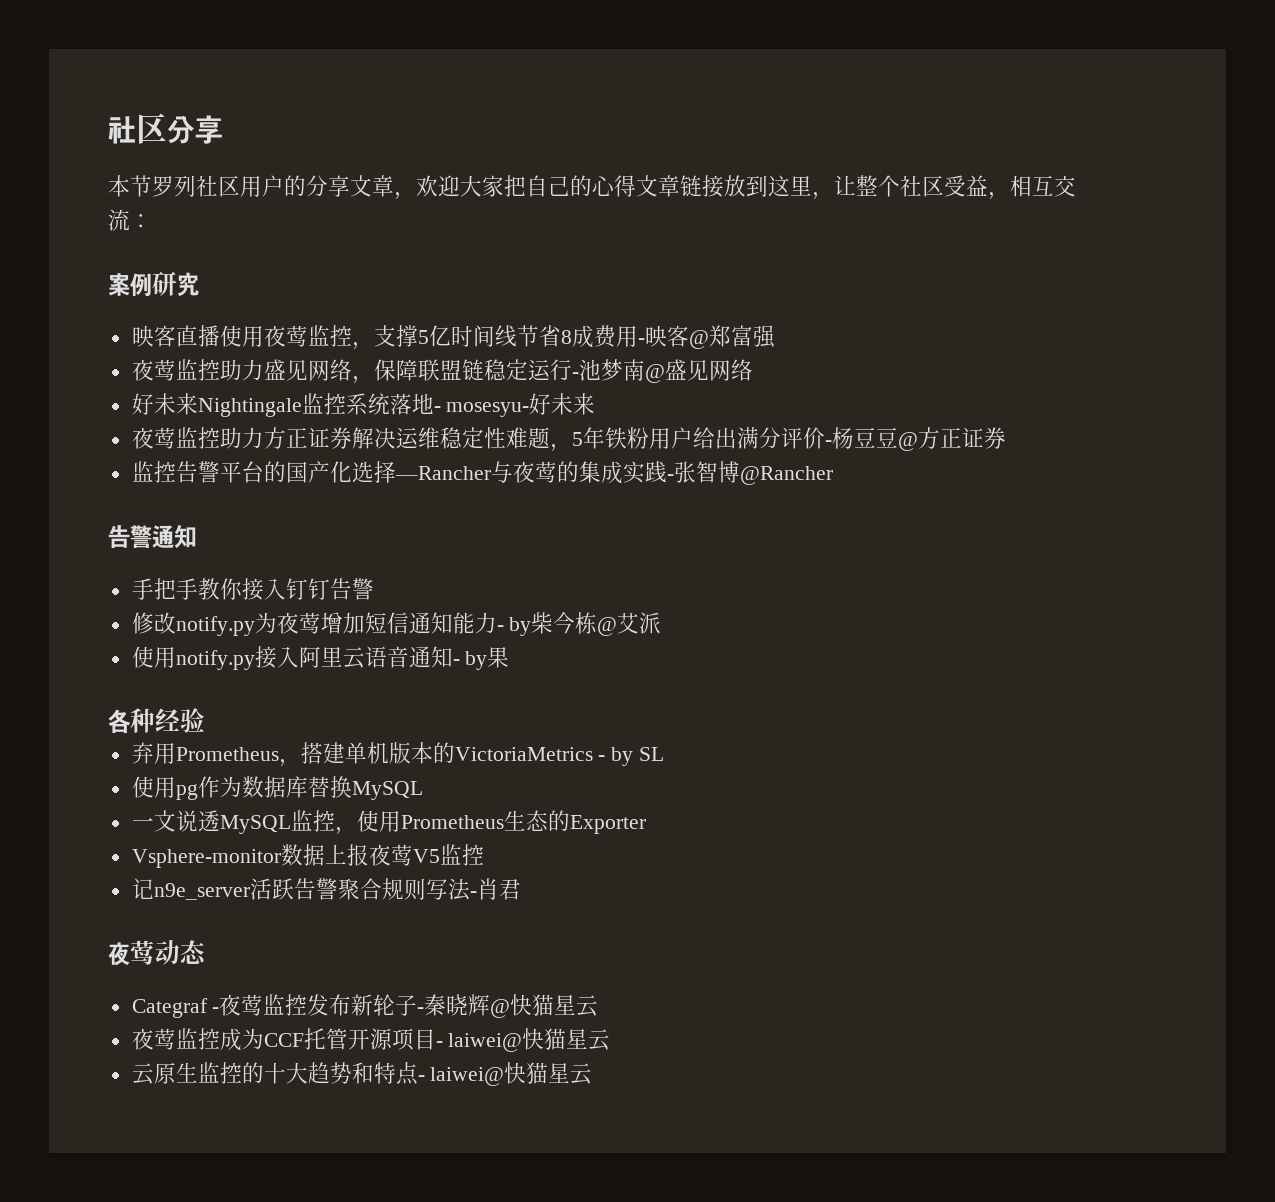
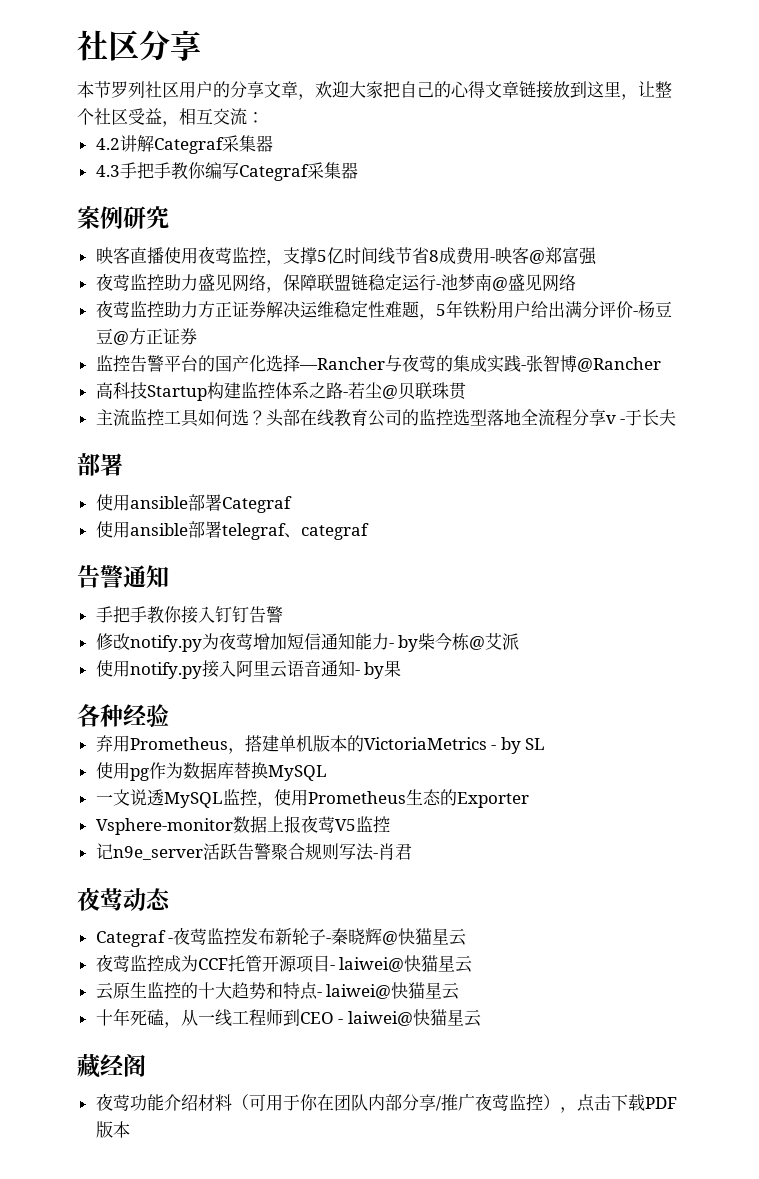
+ 4.2讲解Categraf采集器
+ 4.3手把手教你编写Categraf采集器
- 好未来Nightingale监控系统落地- mosesyu-好未来
+ 高科技Startup构建监控体系之路-若尘@贝联珠贯
+ 主流监控工具如何选？头部在线教育公司的监控选型落地全流程分享v -于长夫
+ 部署
+ 使用ansible部署Categraf
+ 使用ansible部署telegraf、categraf
+ 十年死磕，从一线工程师到CEO - laiwei@快猫星云
+ 藏经阁
+ 夜莺功能介绍材料（可用于你在团队内部分享/推广夜莺监控），点击下载PDF版本

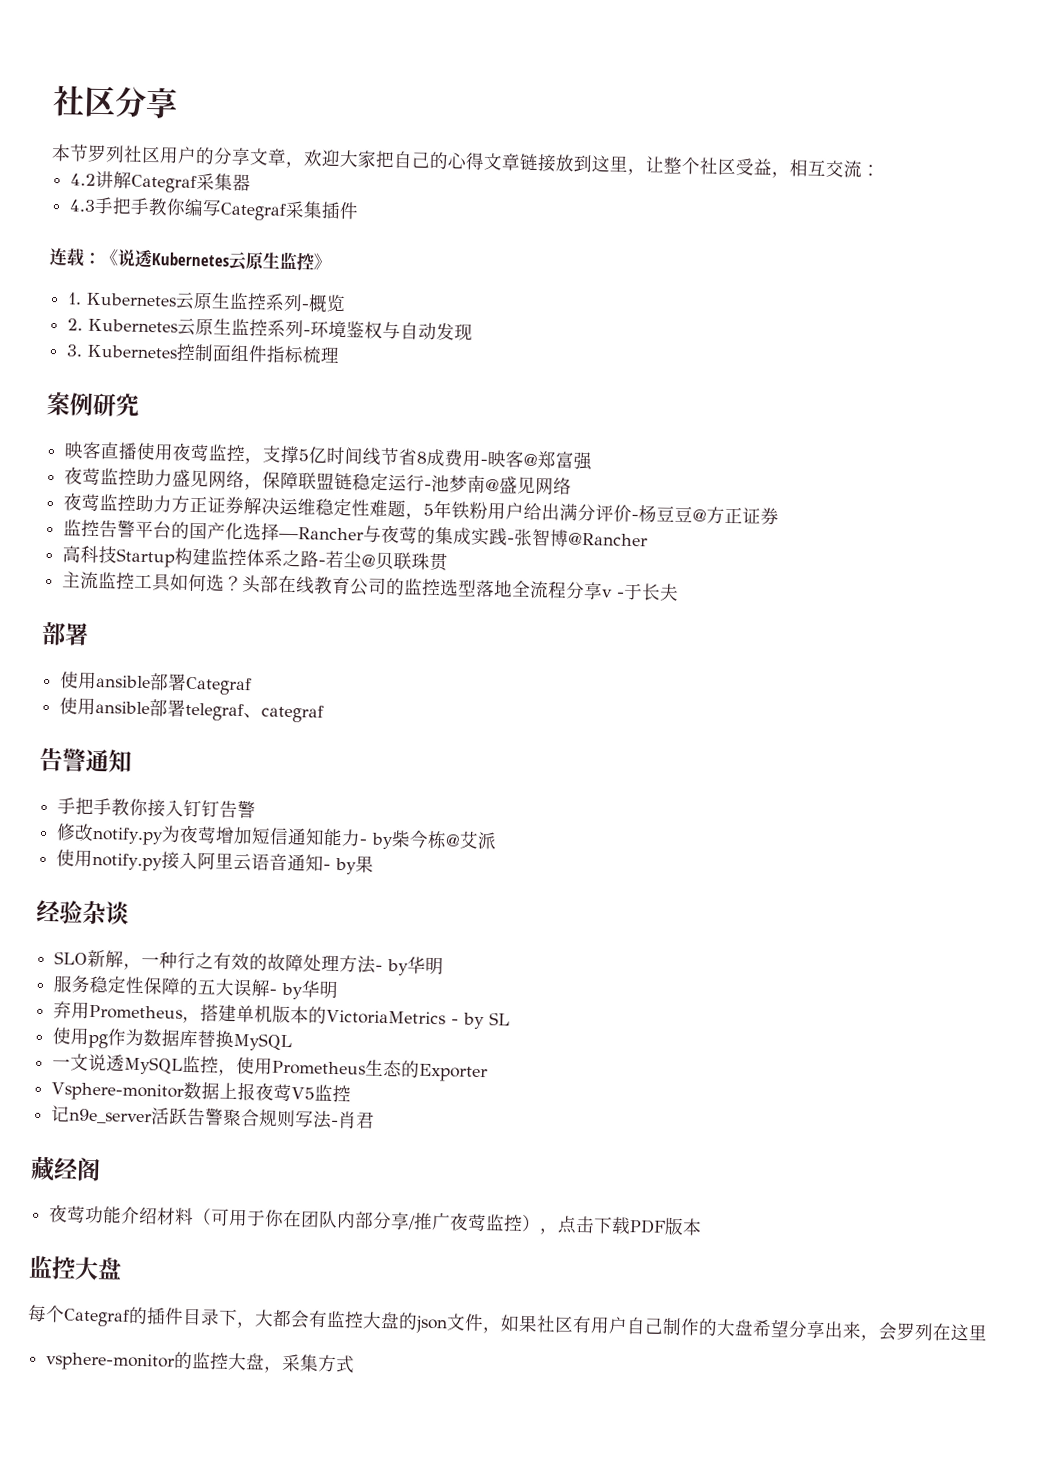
- 4.3手把手教你编写Categraf采集器
+ 4.3手把手教你编写Categraf采集插件
+ 连载：《说透Kubernetes云原生监控》
+ 1. Kubernetes云原生监控系列-概览
+ 2. Kubernetes云原生监控系列-环境鉴权与自动发现
+ 3. Kubernetes控制面组件指标梳理
- 各种经验
+ 经验杂谈
+ SLO新解，一种行之有效的故障处理方法- by华明
+ 服务稳定性保障的五大误解- by华明
- 夜莺动态
- Categraf -夜莺监控发布新轮子-秦晓辉@快猫星云
- 夜莺监控成为CCF托管开源项目- laiwei@快猫星云
- 云原生监控的十大趋势和特点- laiwei@快猫星云
- 十年死磕，从一线工程师到CEO - laiwei@快猫星云
  夜莺功能介绍材料（可用于你在团队内部分享/推广夜莺监控），点击下载PDF版本
+ 监控大盘
+ 每个Categraf的插件目录下，大都会有监控大盘的json文件，如果社区有用户自己制作的大盘希望分享出来，会罗列在这里
+ vsphere-monitor的监控大盘，采集方式

